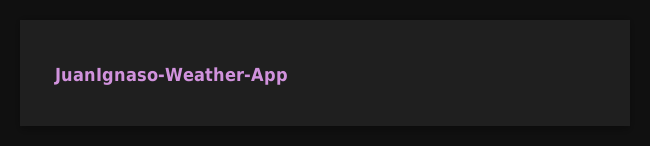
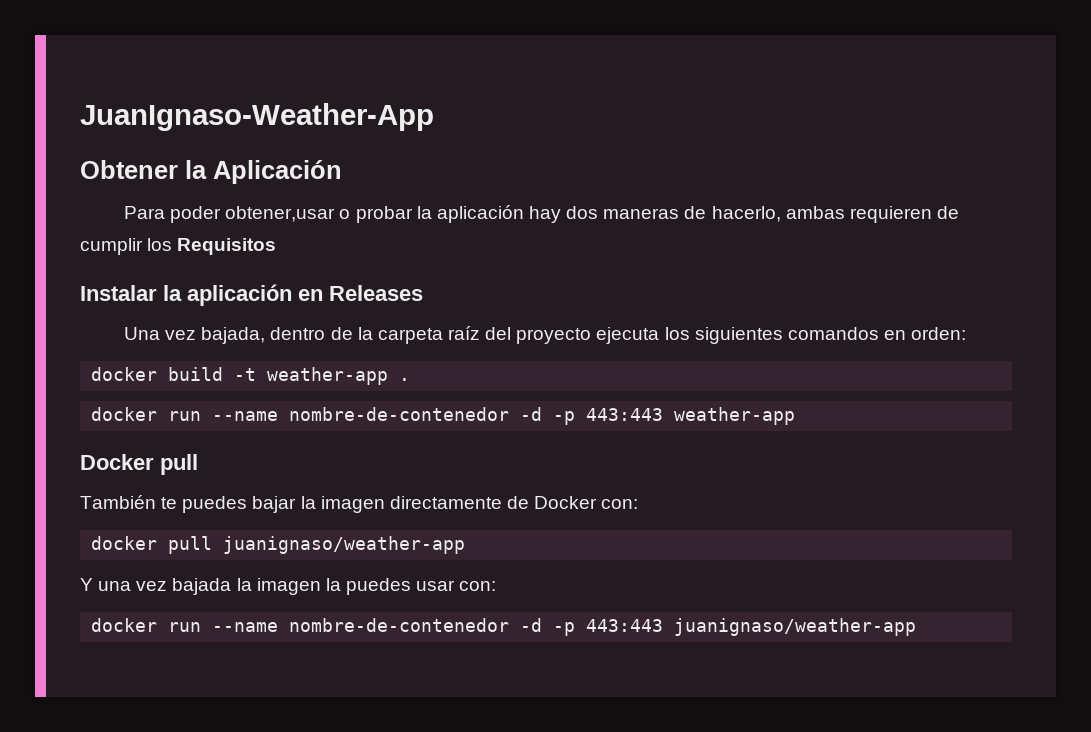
+ Obtener la Aplicación
+ Para poder obtener,usar o probar la aplicación hay dos maneras de hacerlo, ambas requieren de cumplir los Requisitos
+ Instalar la aplicación en Releases
+ Una vez bajada, dentro de la carpeta raíz del proyecto ejecuta los siguientes comandos en orden:
+ docker build -t weather-app .
+ docker run --name nombre-de-contenedor -d -p 443:443 weather-app
+ Docker pull
+ También te puedes bajar la imagen directamente de Docker con:
+ docker pull juanignaso/weather-app
+ Y una vez bajada la imagen la puedes usar con:
+ docker run --name nombre-de-contenedor -d -p 443:443 juanignaso/weather-app

